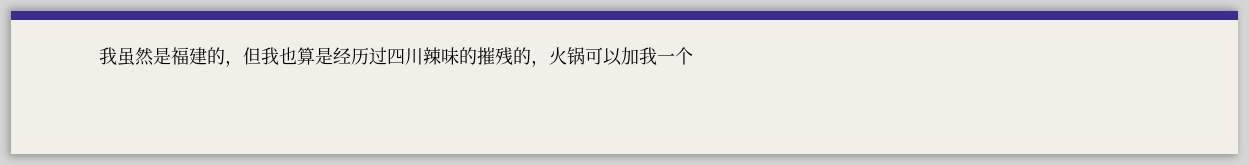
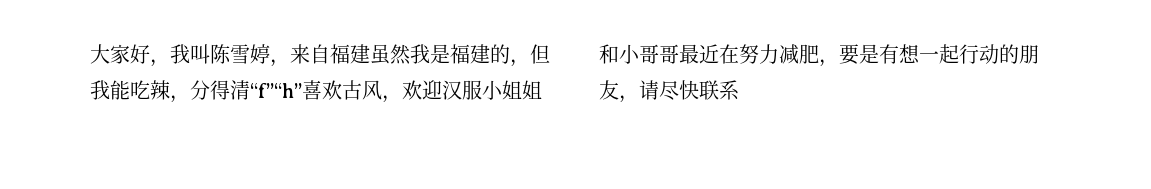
- 我虽然是福建的，但我也算是经历过四川辣味的摧残的，火锅可以加我一个
+ 大家好，我叫陈雪婷，来自福建虽然我是福建的，但我能吃辣，分得清“f”“h”喜欢古风，欢迎汉服小姐姐和小哥哥最近在努力减肥，要是有想一起行动的朋友，请尽快联系

